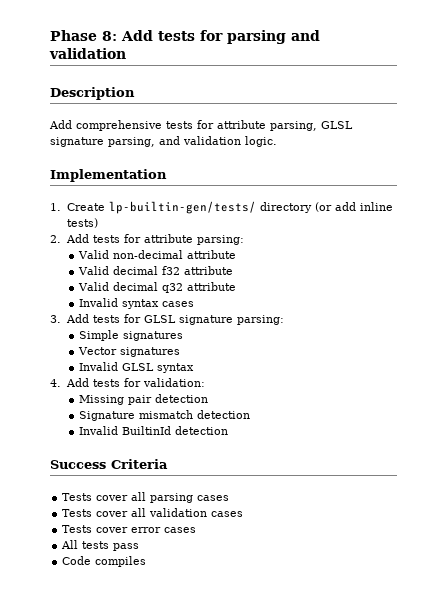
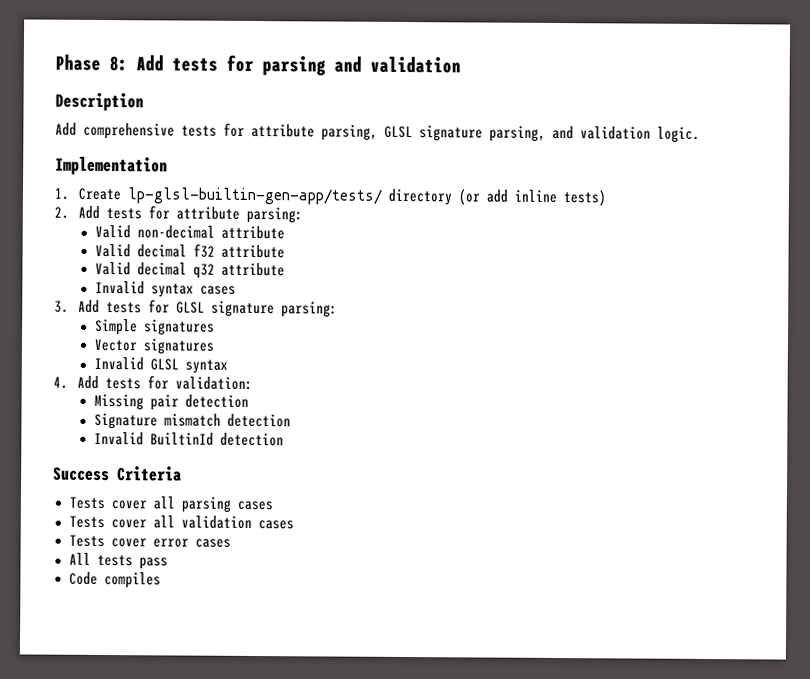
- 1. Create lp-builtin-gen/tests/ directory (or add inline tests)
+ 1. Create lp-glsl-builtin-gen-app/tests/ directory (or add inline tests)

